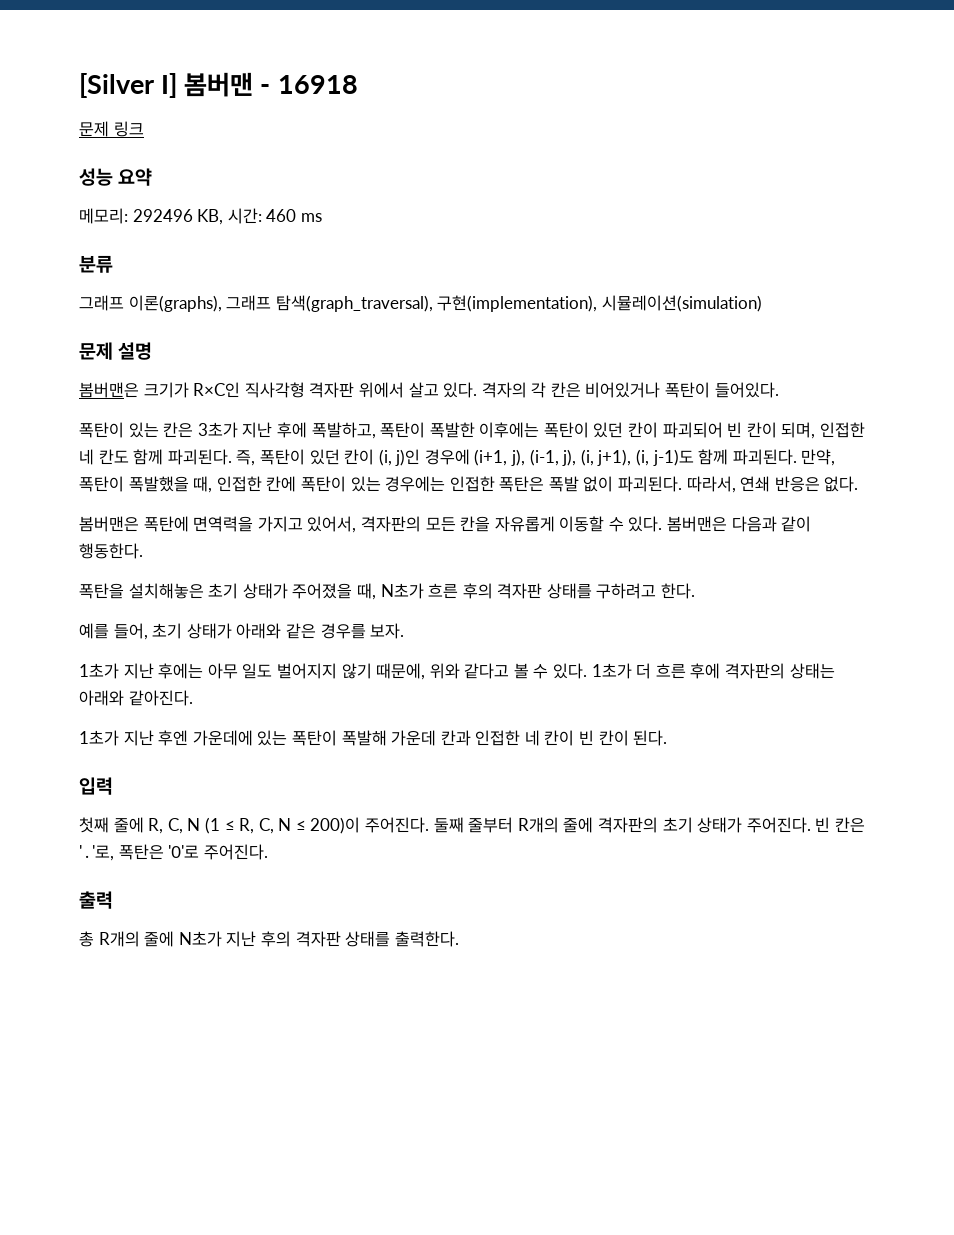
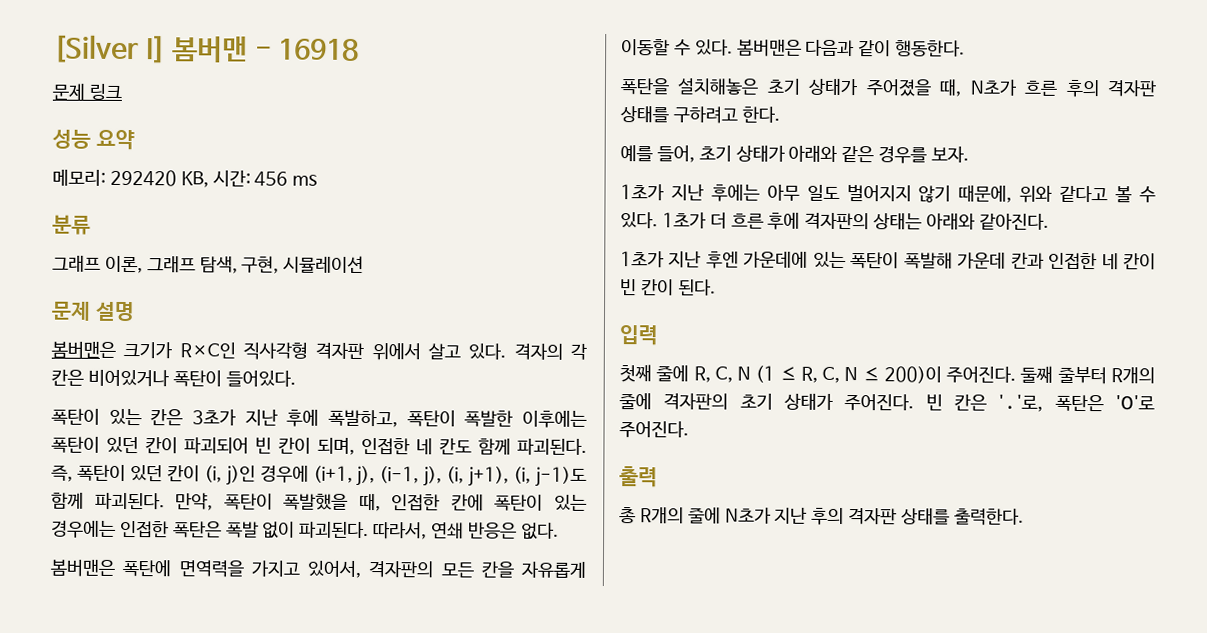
- 메모리: 292496 KB, 시간: 460 ms
+ 메모리: 292420 KB, 시간: 456 ms
- 그래프 이론(graphs), 그래프 탐색(graph_traversal), 구현(implementation), 시뮬레이션(simulation)
+ 그래프 이론, 그래프 탐색, 구현, 시뮬레이션

